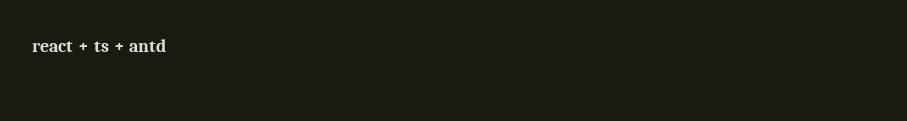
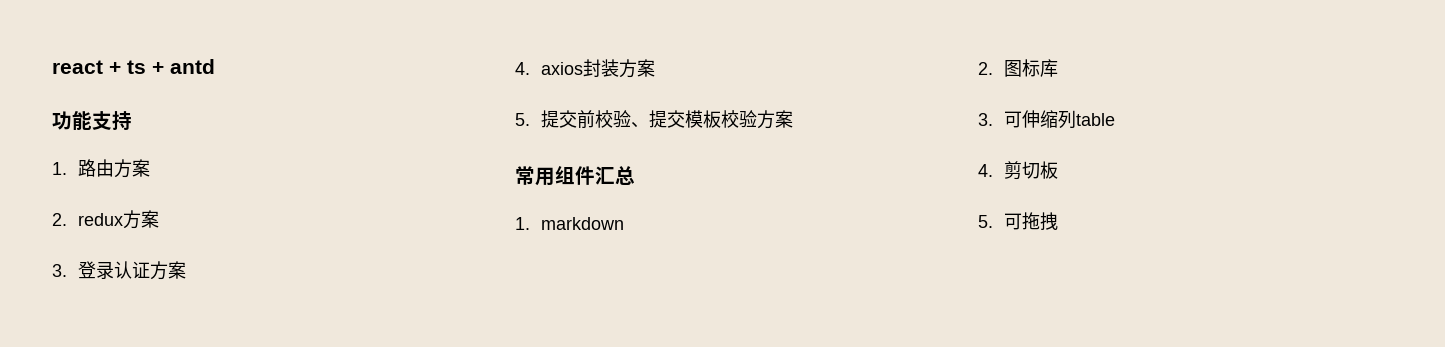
+ 功能支持
+ 1.路由方案
+ 2. redux方案
+ 3.登录认证方案
+ 4. axios封装方案
+ 5.提交前校验、提交模板校验方案
+ 常用组件汇总
+ 1. markdown
+ 2.图标库
+ 3.可伸缩列table
+ 4.剪切板
+ 5.可拖拽

